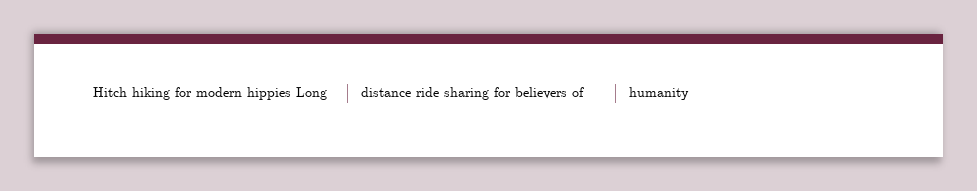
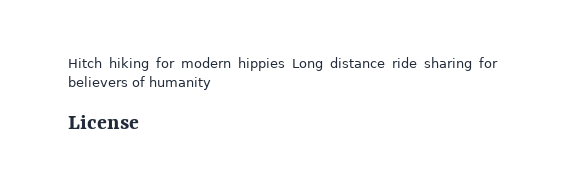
+ License

